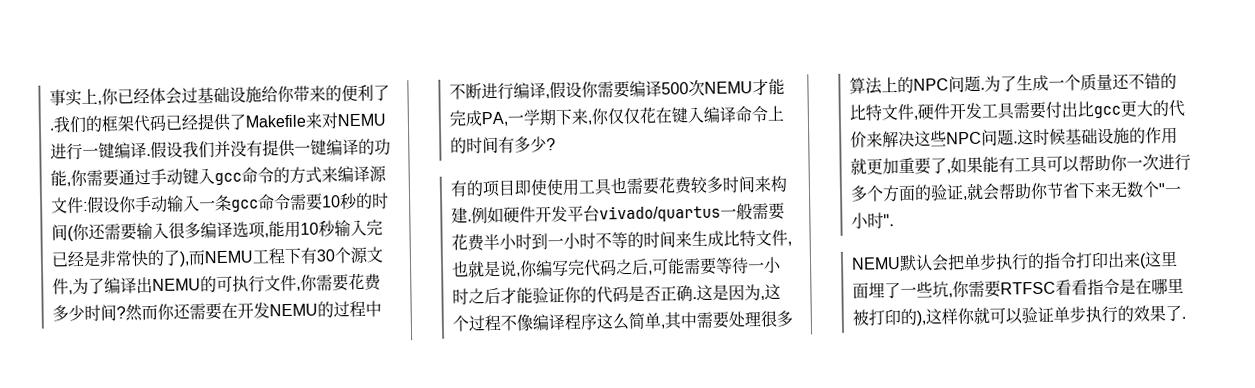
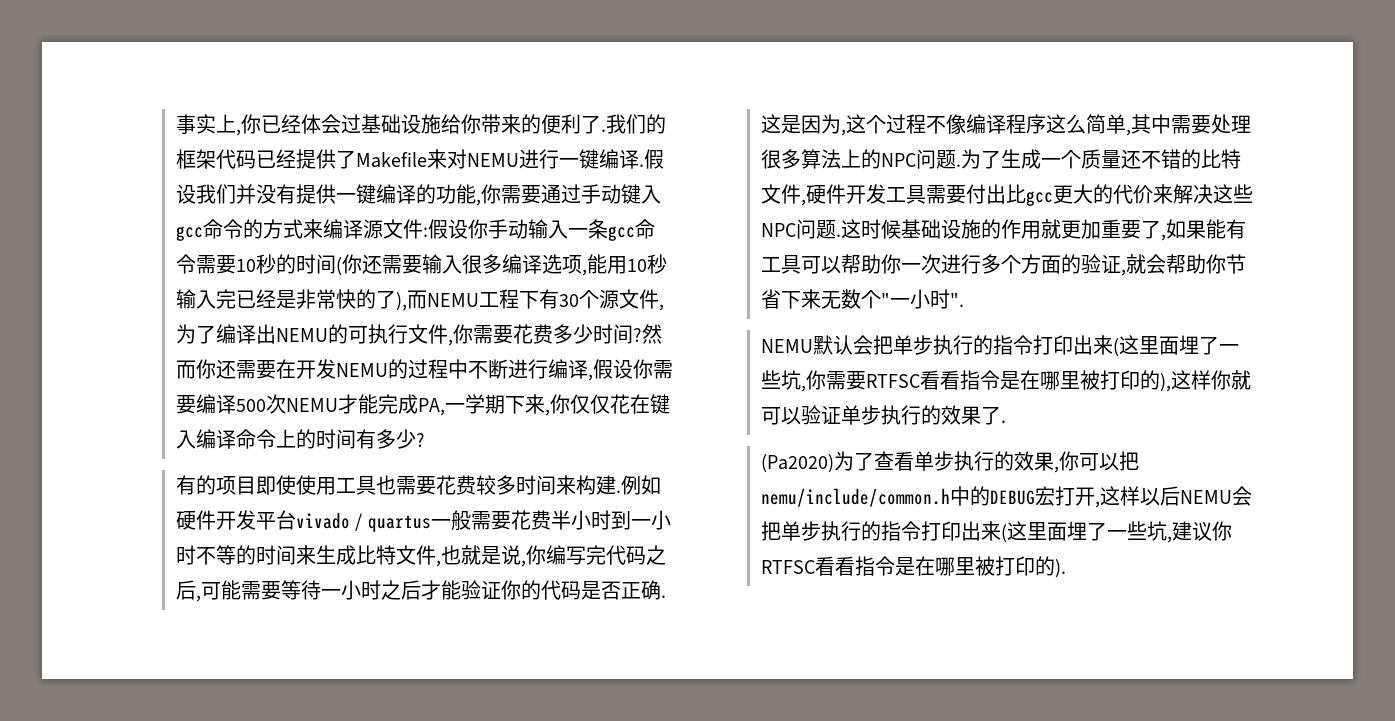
- 例如硬件开发平台vivado/quartus一般需要花费半小时到一小时不等的时间来生成比特文件,也就是说,你编写完代码之后,可能需要等待一小时之后才能验证你的代码是否正确.
+ 例如硬件开发平台vivado / quartus一般需要花费半小时到一小时不等的时间来生成比特文件,也就是说,你编写完代码之后,可能需要等待一小时之后才能验证你的代码是否正确.
+ (Pa2020)为了查看单步执行的效果,你可以把nemu/include/common.h中的DEBUG宏打开,这样以后NEMU会把单步执行的指令打印出来(这里面埋了一些坑,建议你RTFSC看看指令是在哪里被打印的).

